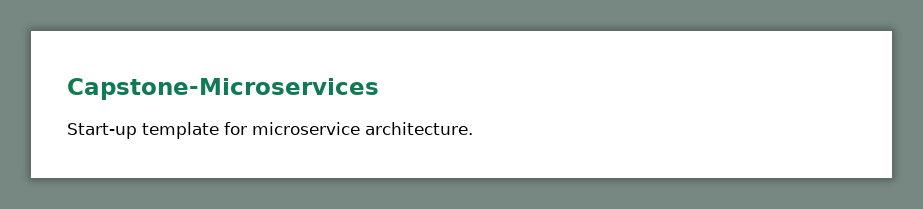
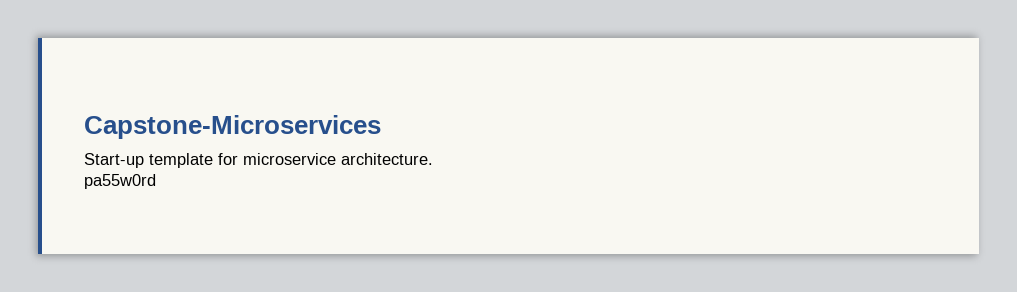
+ pa55w0rd

